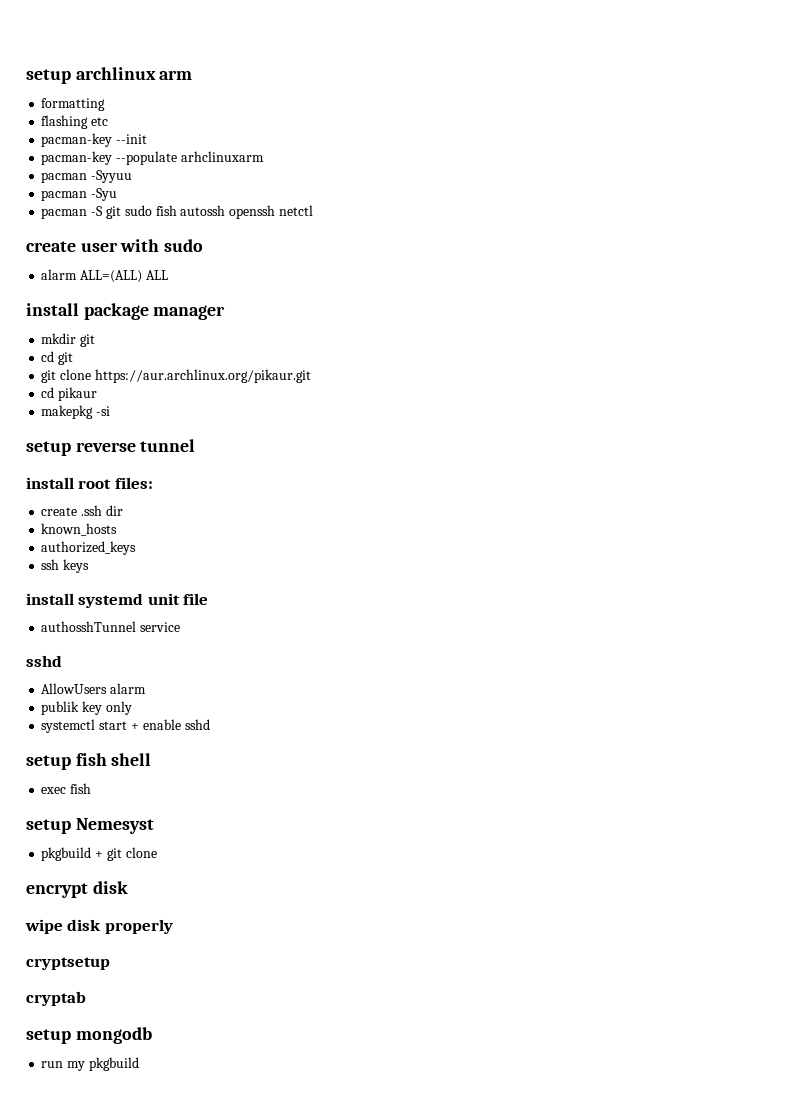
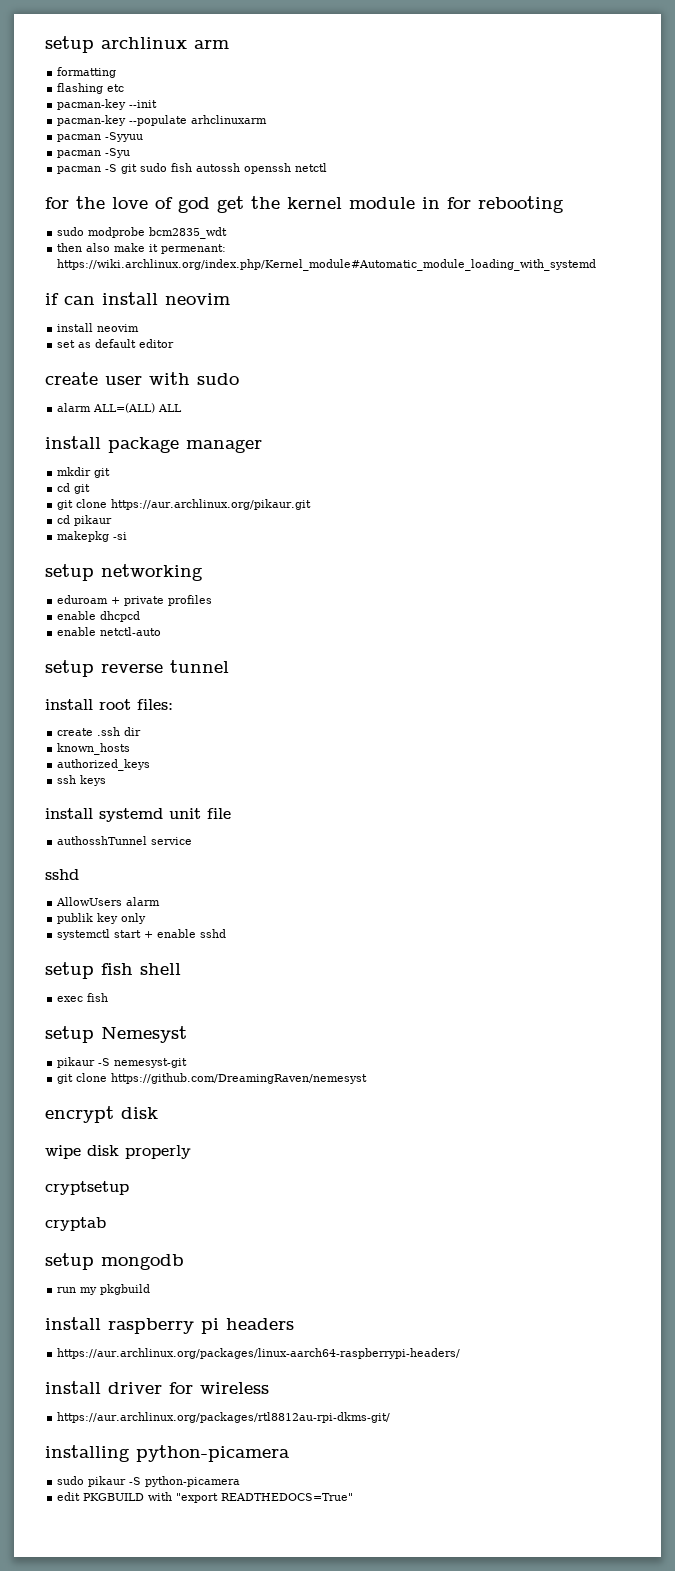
+ for the love of god get the kernel module in for rebooting
+ sudo modprobe bcm2835_wdt
+ then also make it permenant: https://wiki.archlinux.org/index.php/Kernel_module#Automatic_module_loading_with_systemd
+ if can install neovim
+ install neovim
+ set as default editor
+ setup networking
+ eduroam + private profiles
+ enable dhcpcd
+ enable netctl-auto
- pkgbuild + git clone
+ pikaur -S nemesyst-git
+ git clone https://github.com/DreamingRaven/nemesyst
+ install raspberry pi headers
+ https://aur.archlinux.org/packages/linux-aarch64-raspberrypi-headers/
+ install driver for wireless
+ https://aur.archlinux.org/packages/rtl8812au-rpi-dkms-git/
+ installing python-picamera
+ sudo pikaur -S python-picamera
+ edit PKGBUILD with "export READTHEDOCS=True"

